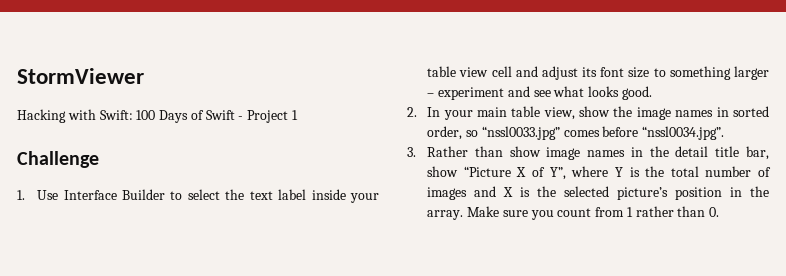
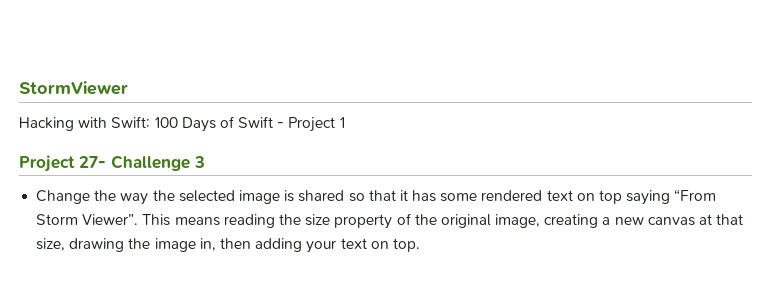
- Challenge
- 1. Use Interface Builder to select the text label inside your table view cell and adjust its font size to something larger – experiment and see what looks good.
- 2. In your main table view, show the image names in sorted order, so “nssl0033.jpg” comes before “nssl0034.jpg”.
- 3. Rather than show image names in the detail title bar, show “Picture X of Y”, where Y is the total number of images and X is the selected picture’s position in the array. Make sure you count from 1 rather than 0.
+ Project 27- Challenge 3
+ Change the way the selected image is shared so that it has some rendered text on top saying “From Storm Viewer”. This means reading the size property of the original image, creating a new canvas at that size, drawing the image in, then adding your text on top.

